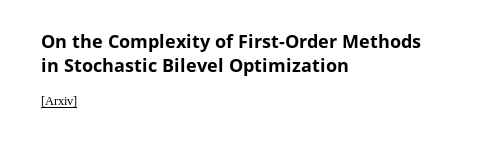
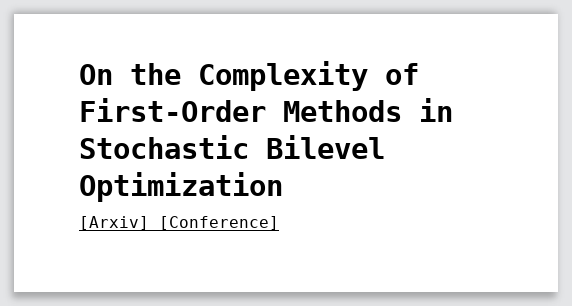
- [Arxiv]
+ [Arxiv] [Conference]

